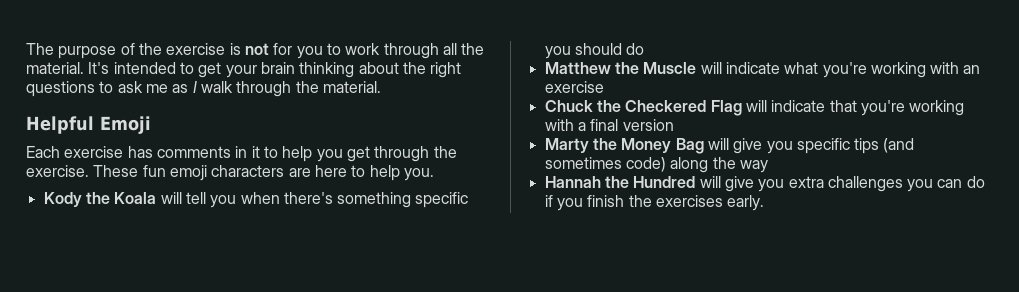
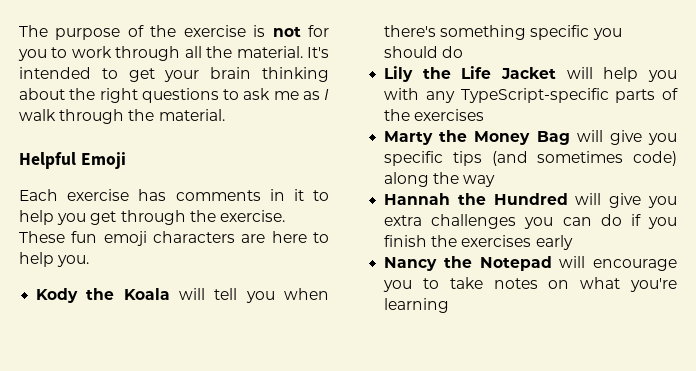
- Matthew the Muscle will indicate what you're working with an exercise
- Chuck the Checkered Flag will indicate that you're working with a final version
+ Lily the Life Jacket will help you with any TypeScript-specific parts of the exercises
- Hannah the Hundred will give you extra challenges you can do if you finish the exercises early.
+ Hannah the Hundred will give you extra challenges you can do if you finish the exercises early
+ Nancy the Notepad will encourage you to take notes on what you're learning

